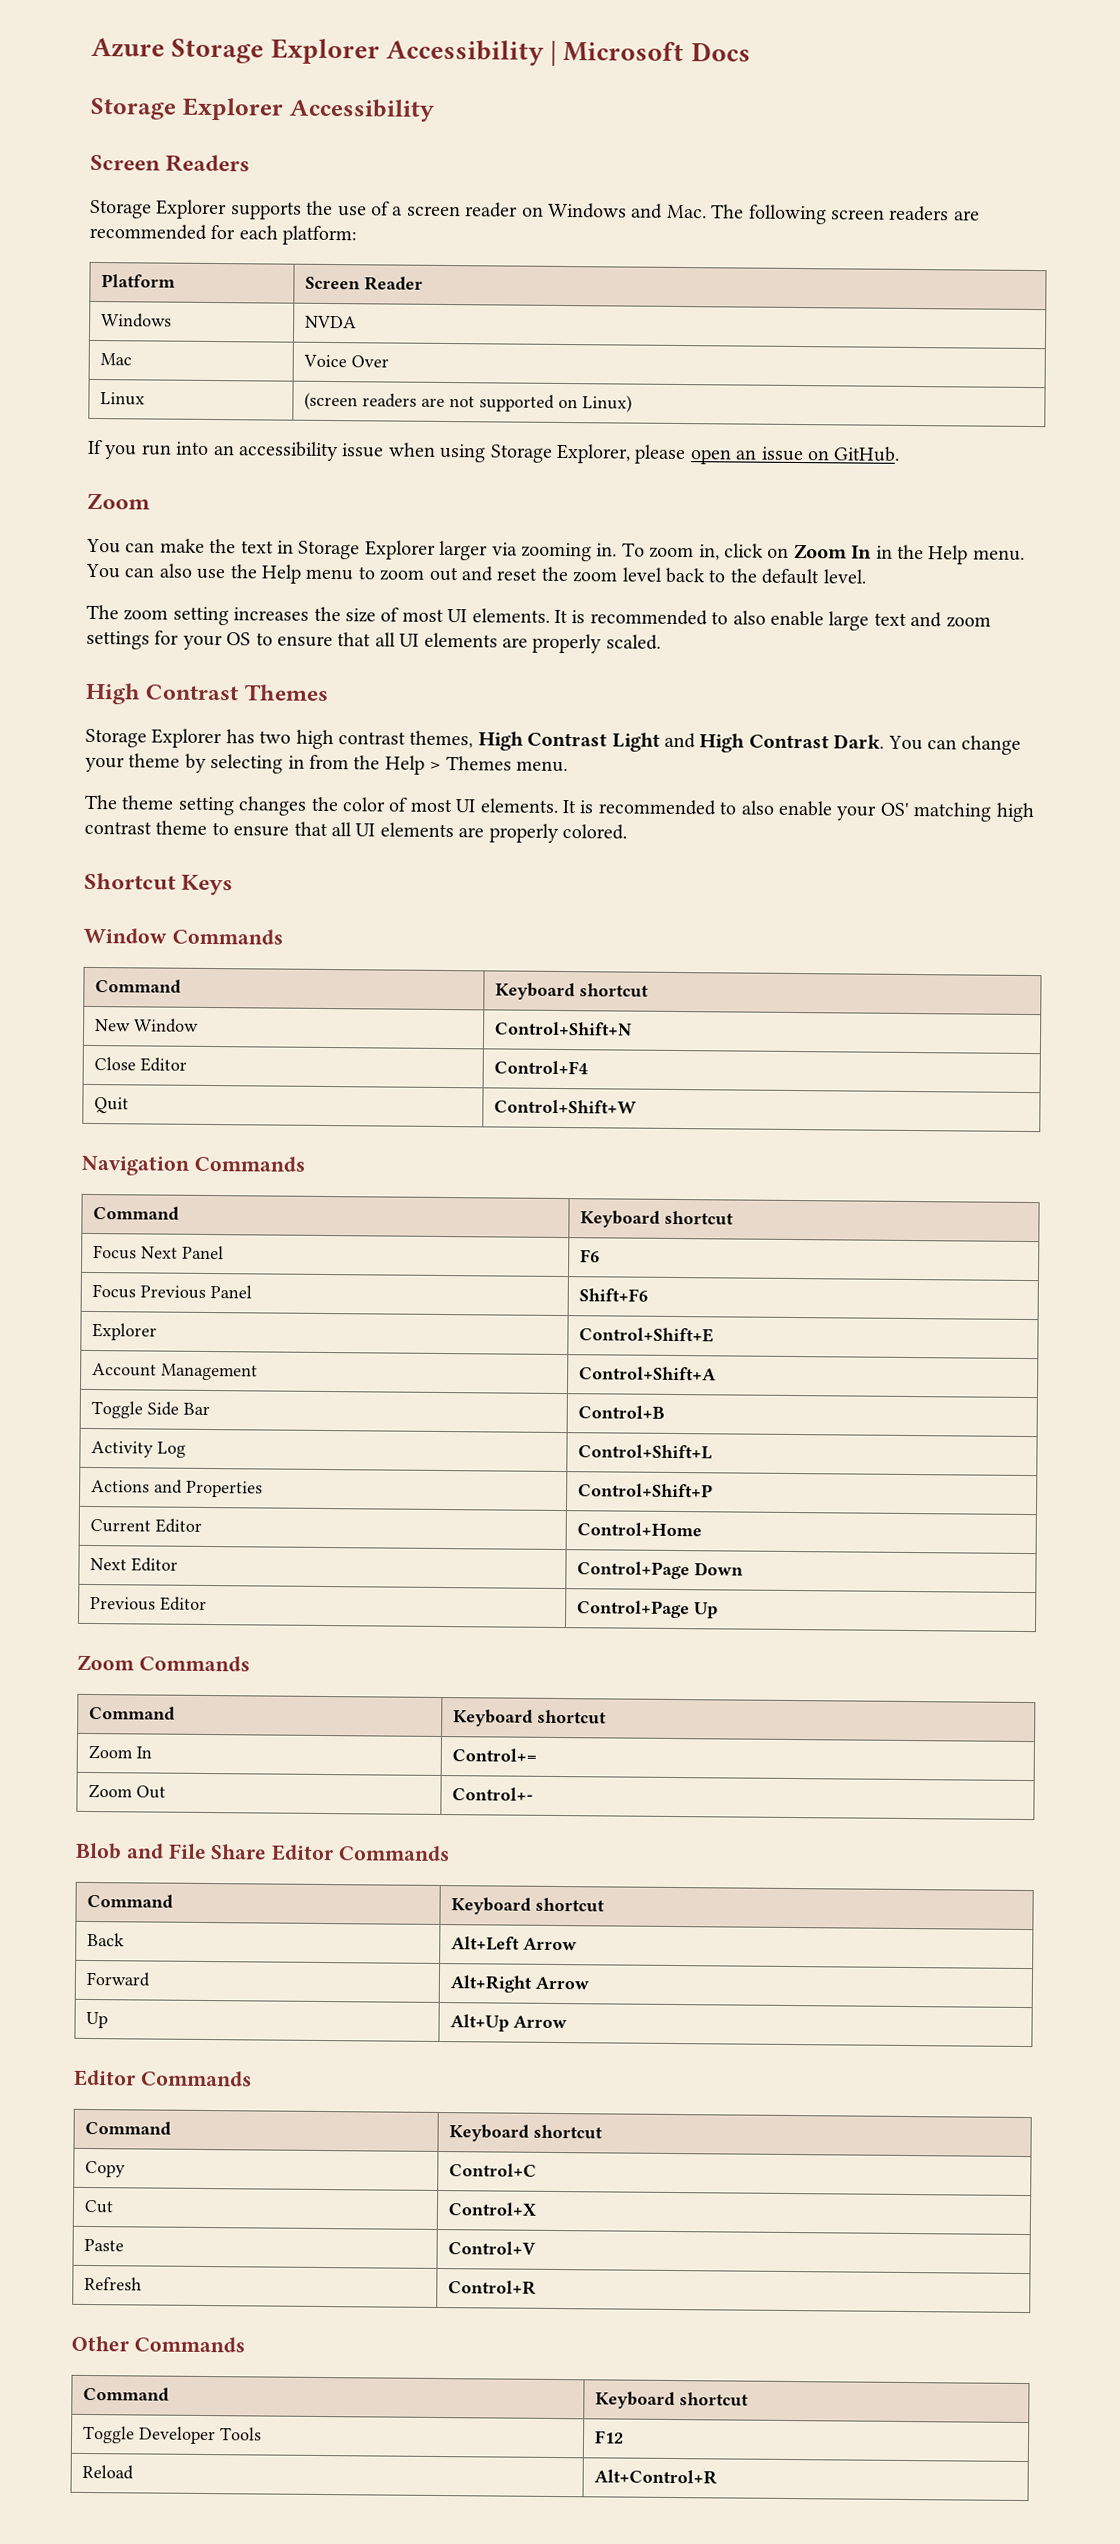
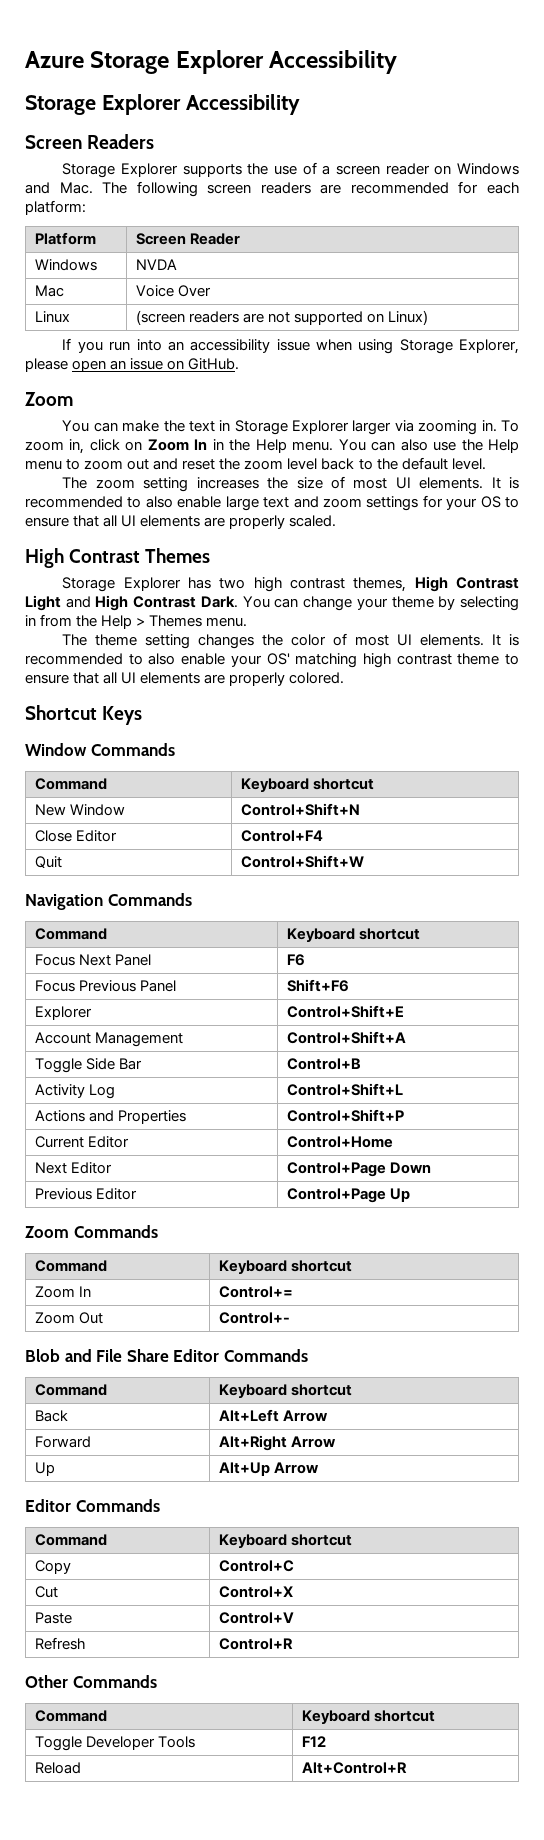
- Azure Storage Explorer Accessibility | Microsoft Docs
+ Azure Storage Explorer Accessibility

